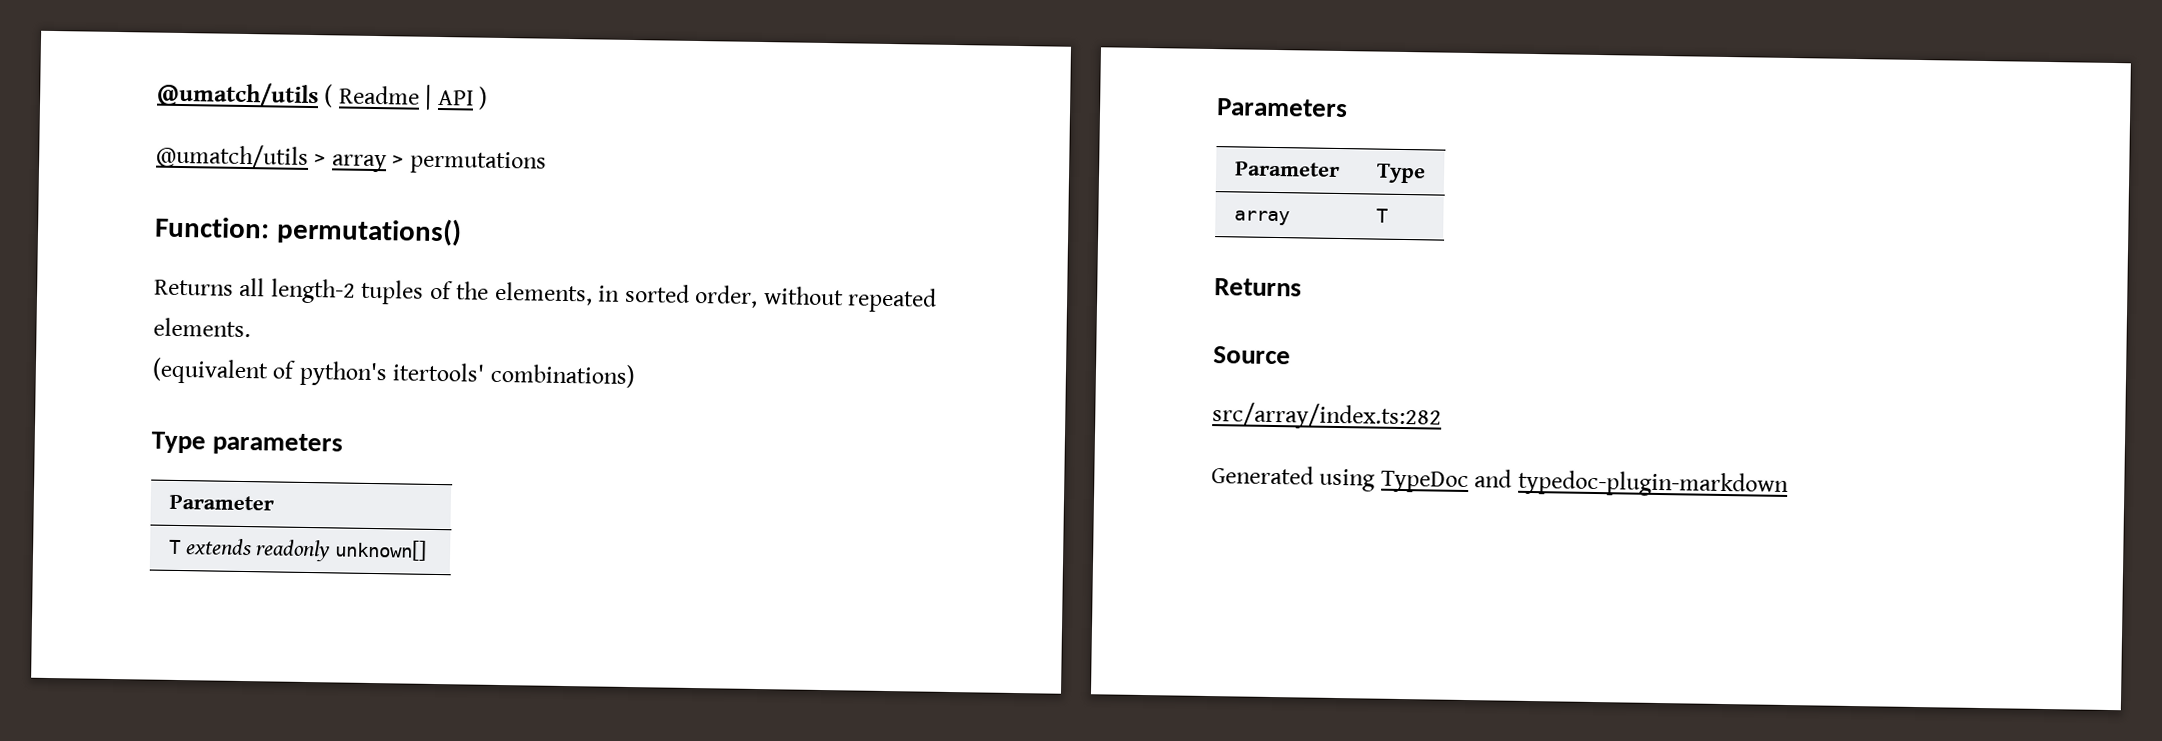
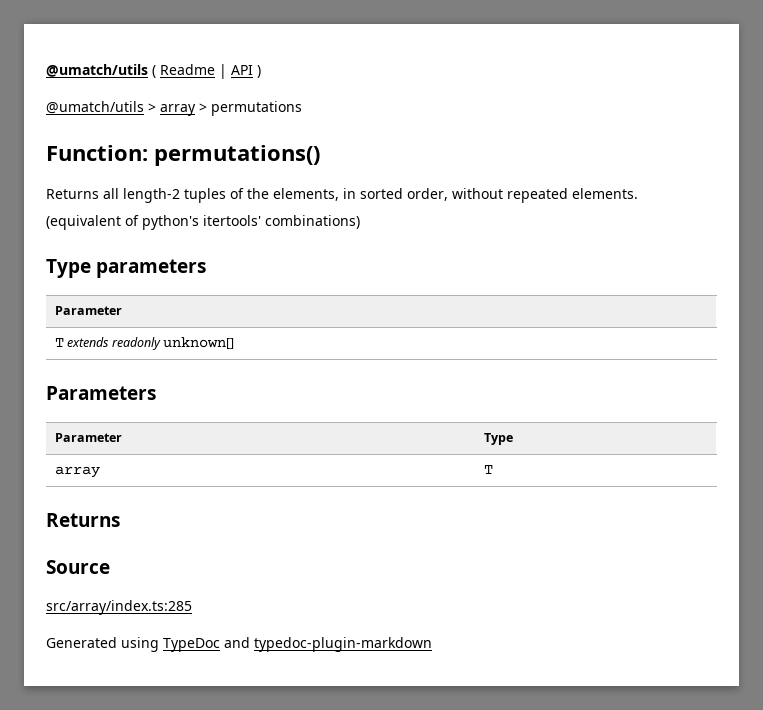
- src/array/index.ts:282
+ src/array/index.ts:285

